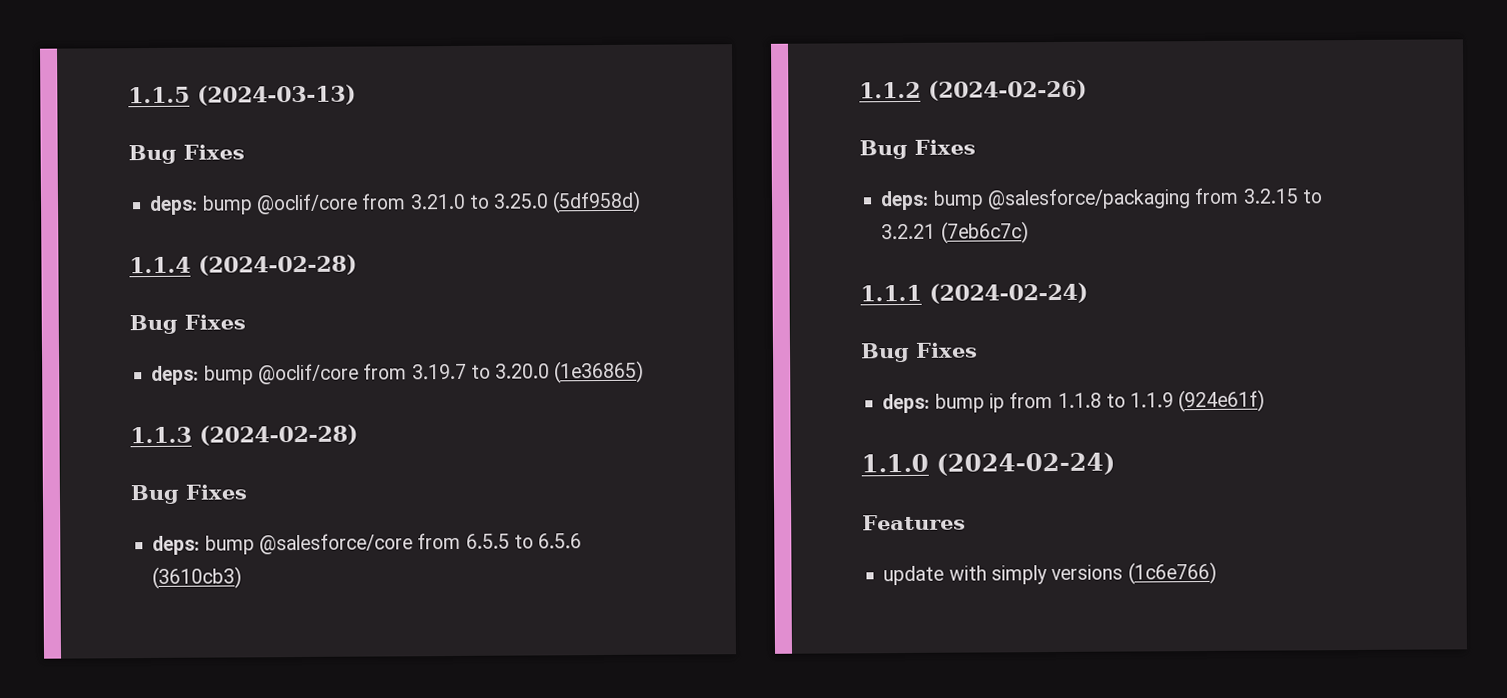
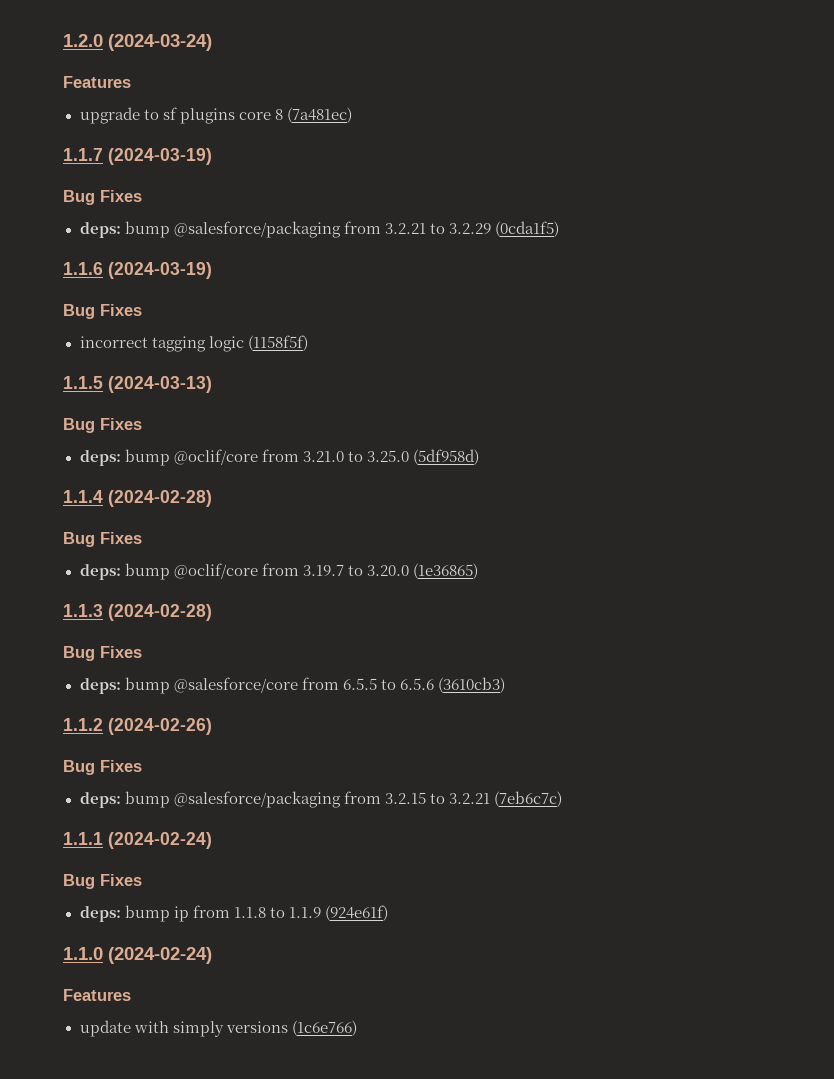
+ 1.2.0 (2024-03-24)
+ Features
+ upgrade to sf plugins core 8 (7a481ec)
+ 1.1.7 (2024-03-19)
+ Bug Fixes
+ deps: bump @salesforce/packaging from 3.2.21 to 3.2.29 (0cda1f5)
+ 1.1.6 (2024-03-19)
+ Bug Fixes
+ incorrect tagging logic (1158f5f)

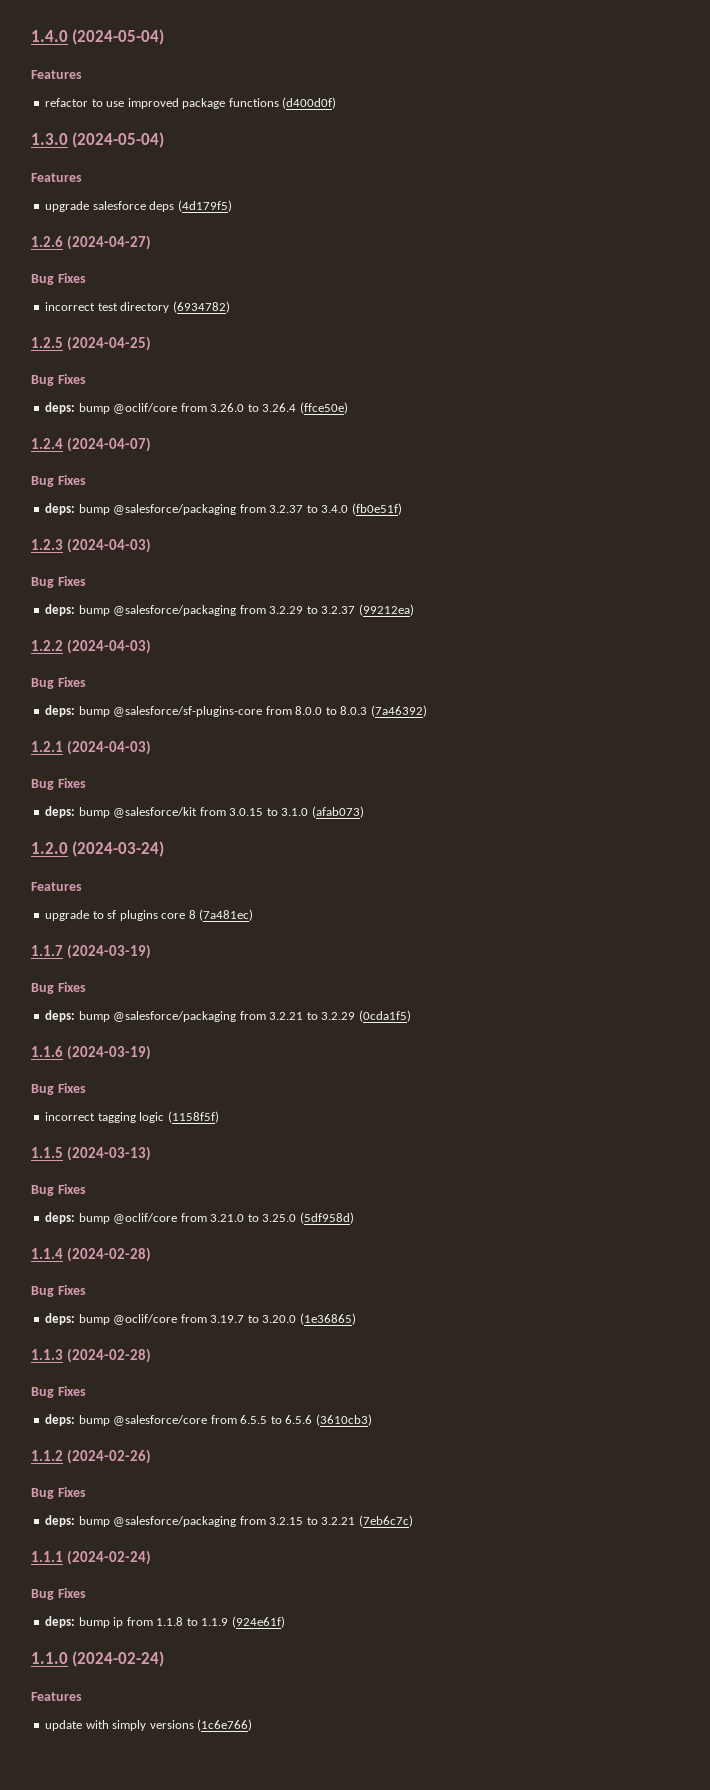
+ 1.4.0 (2024-05-04)
+ Features
+ refactor to use improved package functions (d400d0f)
+ 1.3.0 (2024-05-04)
+ Features
+ upgrade salesforce deps (4d179f5)
+ 1.2.6 (2024-04-27)
+ Bug Fixes
+ incorrect test directory (6934782)
+ 1.2.5 (2024-04-25)
+ Bug Fixes
+ deps: bump @oclif/core from 3.26.0 to 3.26.4 (ffce50e)
+ 1.2.4 (2024-04-07)
+ Bug Fixes
+ deps: bump @salesforce/packaging from 3.2.37 to 3.4.0 (fb0e51f)
+ 1.2.3 (2024-04-03)
+ Bug Fixes
+ deps: bump @salesforce/packaging from 3.2.29 to 3.2.37 (99212ea)
+ 1.2.2 (2024-04-03)
+ Bug Fixes
+ deps: bump @salesforce/sf-plugins-core from 8.0.0 to 8.0.3 (7a46392)
+ 1.2.1 (2024-04-03)
+ Bug Fixes
+ deps: bump @salesforce/kit from 3.0.15 to 3.1.0 (afab073)

